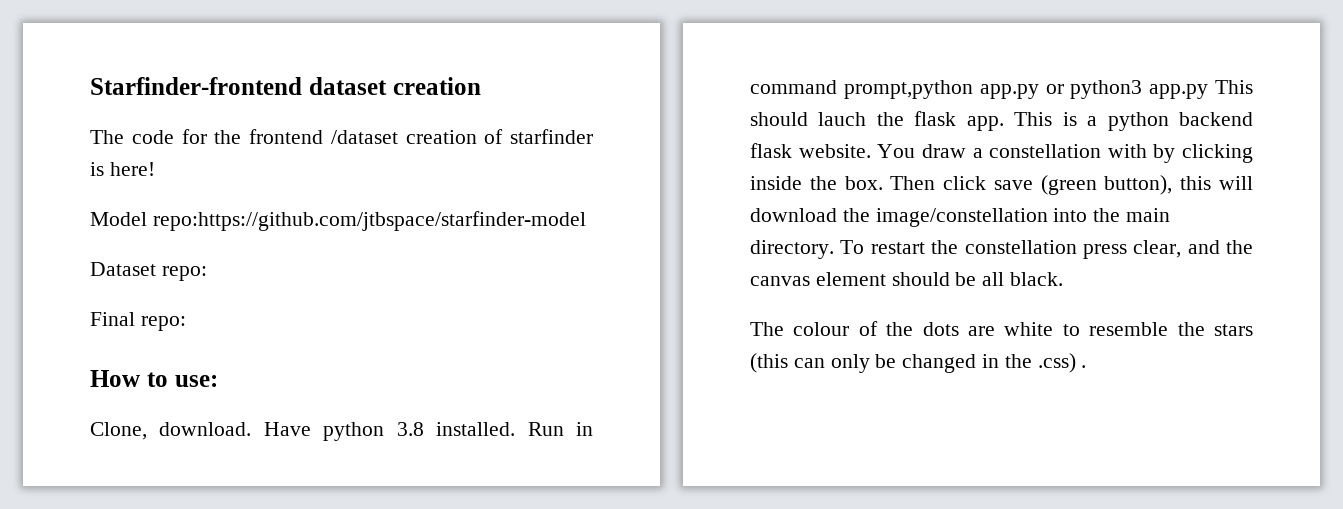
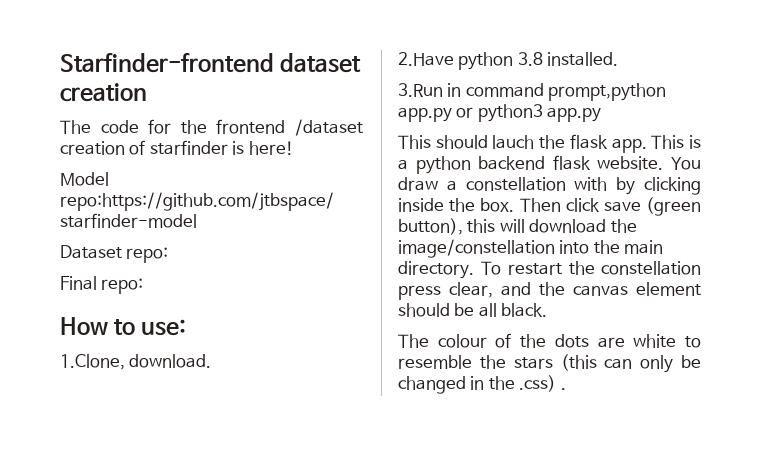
- Clone, download. Have python 3.8 installed. Run in command prompt,python app.py or python3 app.py This should lauch the flask app.
+ 1.Clone, download.
+ 2.Have python 3.8 installed.
+ 3.Run in command prompt,python app.py or python3 app.py
+ This should lauch the flask app.

